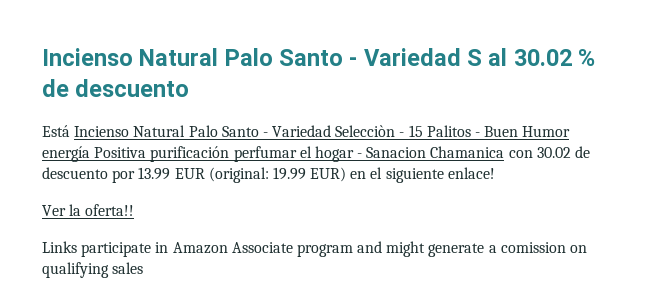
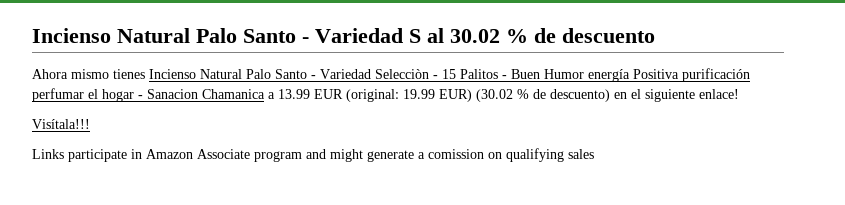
- Está Incienso Natural Palo Santo - Variedad Selecciòn - 15 Palitos - Buen Humor energía Positiva purificación perfumar el hogar - Sanacion Chamanica con 30.02 de descuento por 13.99 EUR (original: 19.99 EUR) en el siguiente enlace!
+ Ahora mismo tienes Incienso Natural Palo Santo - Variedad Selecciòn - 15 Palitos - Buen Humor energía Positiva purificación perfumar el hogar - Sanacion Chamanica a 13.99 EUR (original: 19.99 EUR) (30.02 % de descuento) en el siguiente enlace!
- Ver la oferta!!
+ Visítala!!!

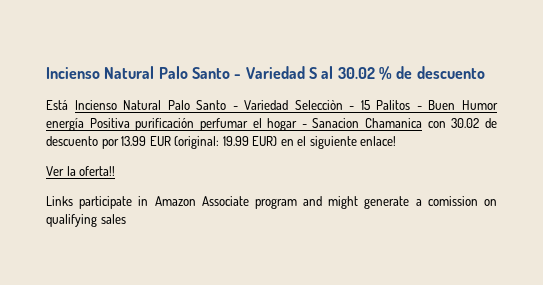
- Ahora mismo tienes Incienso Natural Palo Santo - Variedad Selecciòn - 15 Palitos - Buen Humor energía Positiva purificación perfumar el hogar - Sanacion Chamanica a 13.99 EUR (original: 19.99 EUR) (30.02 % de descuento) en el siguiente enlace!
+ Está Incienso Natural Palo Santo - Variedad Selecciòn - 15 Palitos - Buen Humor energía Positiva purificación perfumar el hogar - Sanacion Chamanica con 30.02 de descuento por 13.99 EUR (original: 19.99 EUR) en el siguiente enlace!
- Visítala!!!
+ Ver la oferta!!

